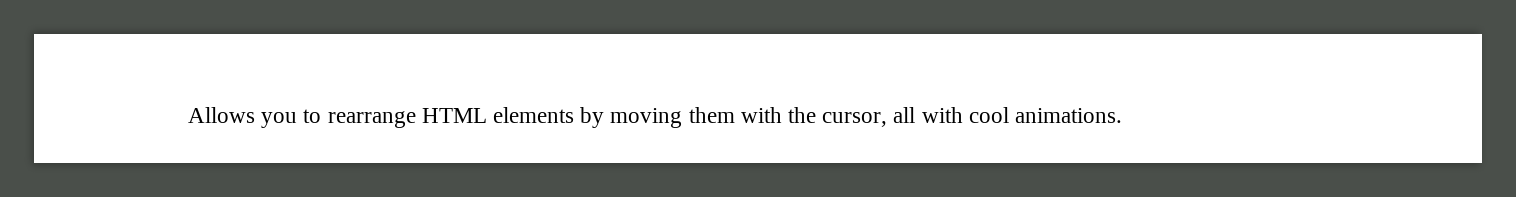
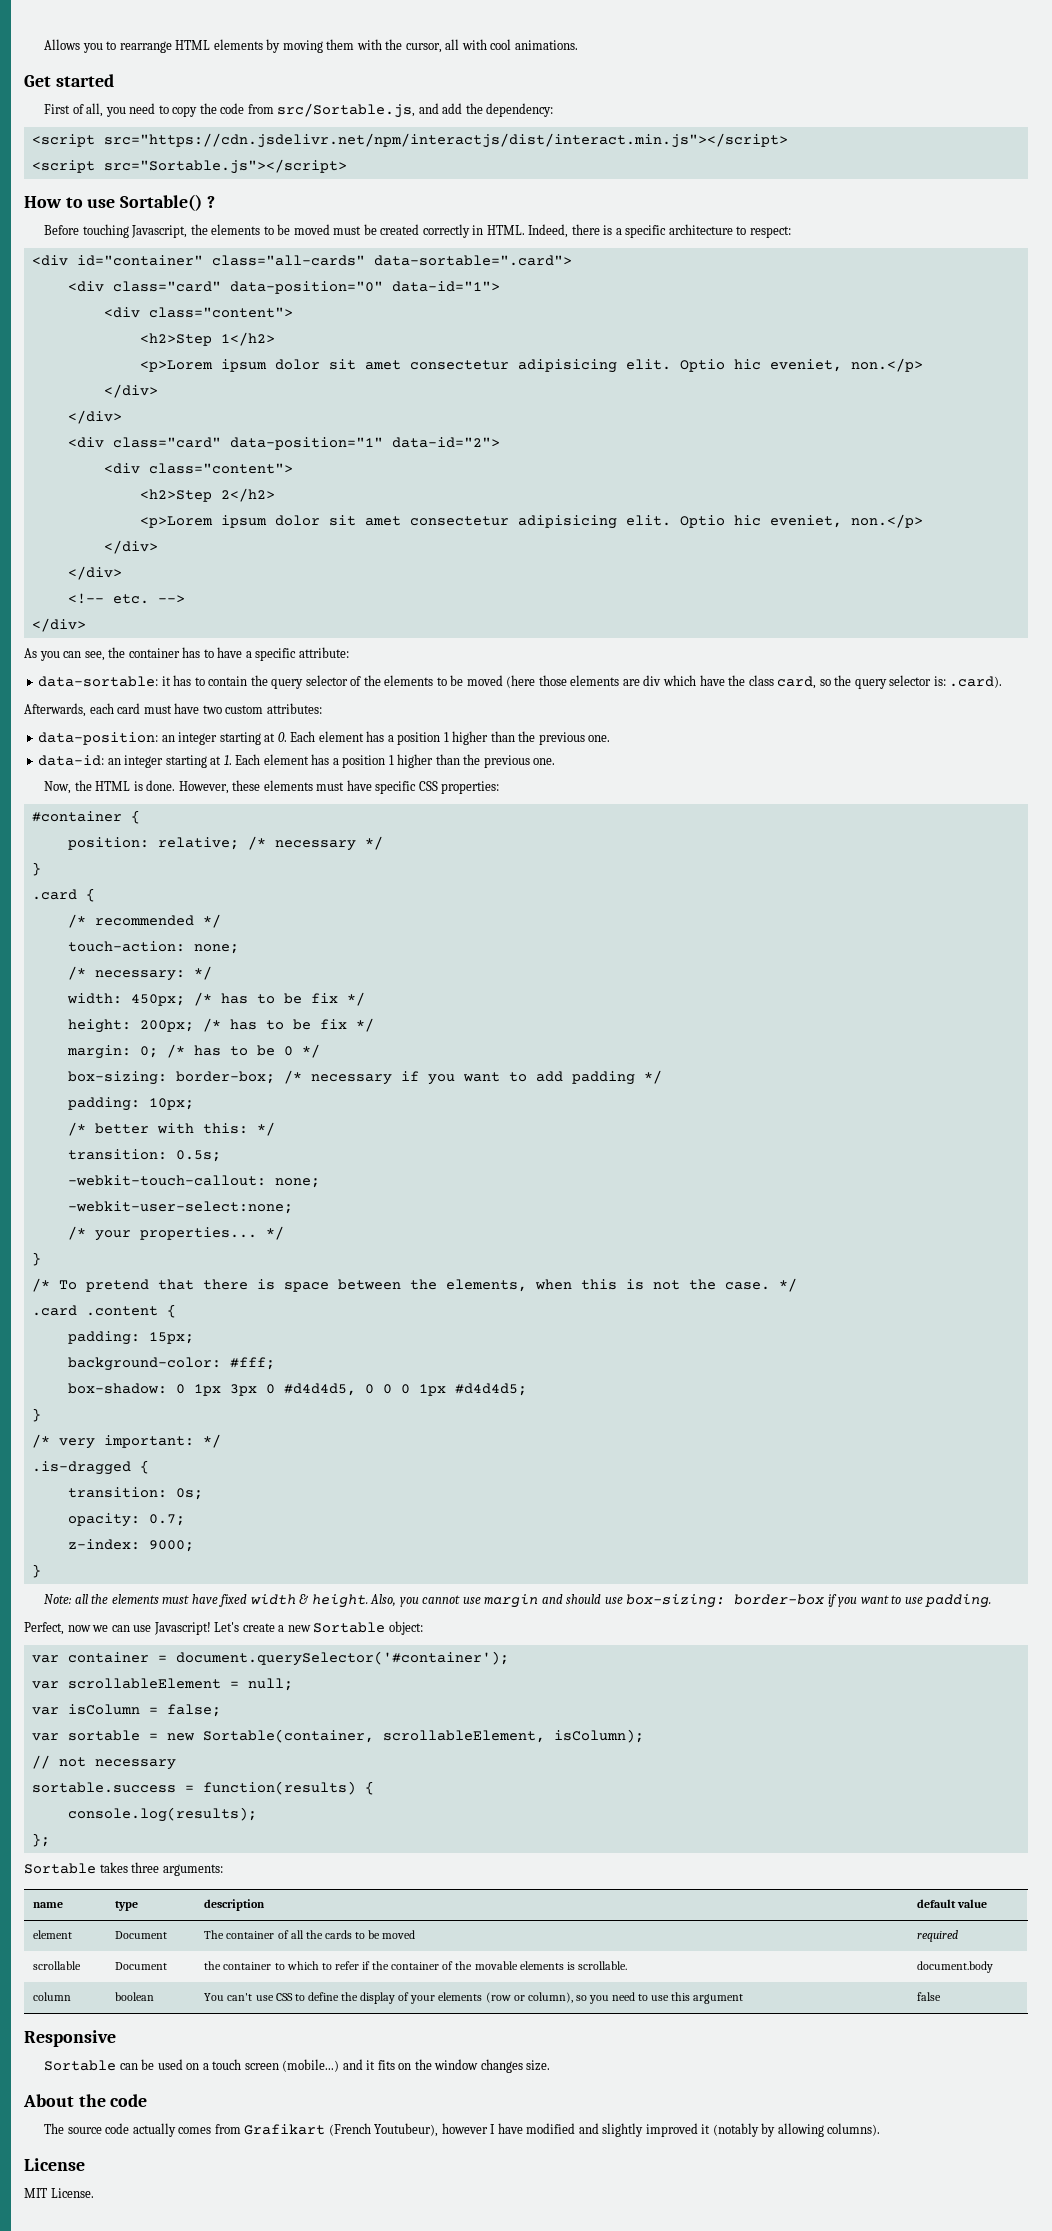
+ Get started
+ First of all, you need to copy the code from src/Sortable.js, and add the dependency:
+ <script src="https://cdn.jsdelivr.net/npm/interactjs/dist/interact.min.js"></script>
+ <script src="Sortable.js"></script>
+ How to use Sortable() ?
+ Before touching Javascript, the elements to be moved must be created correctly in HTML. Indeed, there is a specific architecture to respect:
+ <div id="container" class="all-cards" data-sortable=".card">
+ <div class="card" data-position="0" data-id="1">
+ <div class="content">
+ <h2>Step 1</h2>
+ <p>Lorem ipsum dolor sit amet consectetur adipisicing elit. Optio hic eveniet, non.</p>
+ </div>
+ </div>
+ <div class="card" data-position="1" data-id="2">
+ <div class="content">
+ <h2>Step 2</h2>
+ <p>Lorem ipsum dolor sit amet consectetur adipisicing elit. Optio hic eveniet, non.</p>
+ </div>
+ </div>
+ <!-- etc. -->
+ </div>
+ As you can see, the container has to have a specific attribute:
+ data-sortable: it has to contain the query selector of the elements to be moved (here those elements are div which have the class card, so the query selector is: .card).
+ Afterwards, each card must have two custom attributes:
+ data-position: an integer starting at 0. Each element has a position 1 higher than the previous one.
+ data-id: an integer starting at 1. Each element has a position 1 higher than the previous one.
+ Now, the HTML is done. However, these elements must have specific CSS properties:
+ #container {
+ position: relative; /* necessary */
+ }
+ .card {
+ /* recommended */
+ touch-action: none;
+ /* necessary: */
+ width: 450px; /* has to be fix */
+ height: 200px; /* has to be fix */
+ margin: 0; /* has to be 0 */
+ box-sizing: border-box; /* necessary if you want to add padding */
+ padding: 10px;
+ /* better with this: */
+ transition: 0.5s;
+ -webkit-touch-callout: none;
+ -webkit-user-select:none;
+ /* your properties... */
+ }
+ /* To pretend that there is space between the elements, when this is not the case. */
+ .card .content {
+ padding: 15px;
+ background-color: #fff;
+ box-shadow: 0 1px 3px 0 #d4d4d5, 0 0 0 1px #d4d4d5;
+ }
+ /* very important: */
+ .is-dragged {
+ transition: 0s;
+ opacity: 0.7;
+ z-index: 9000;
+ }
+ Note: all the elements must have fixed width & height. Also, you cannot use margin and should use box-sizing: border-box if you want to use padding.
+ Perfect, now we can use Javascript! Let's create a new Sortable object:
+ var container = document.querySelector('#container');
+ var scrollableElement = null;
+ var isColumn = false;
+ var sortable = new Sortable(container, scrollableElement, isColumn);
+ // not necessary
+ sortable.success = function(results) {
+ console.log(results);
+ };
+ Sortable takes three arguments:
+ name | type | description | default value
+ element | Document | The container of all the cards to be moved | required
+ scrollable | Document | the container to which to refer if the container of the movable elements is scrollable. | document.body
+ column | boolean | You can't use CSS to define the display of your elements (row or column), so you need to use this argument | false
+ Responsive
+ Sortable can be used on a touch screen (mobile...) and it fits on the window changes size.
+ About the code
+ The source code actually comes from Grafikart (French Youtubeur), however I have modified and slightly improved it (notably by allowing columns).
+ License
+ MIT License.

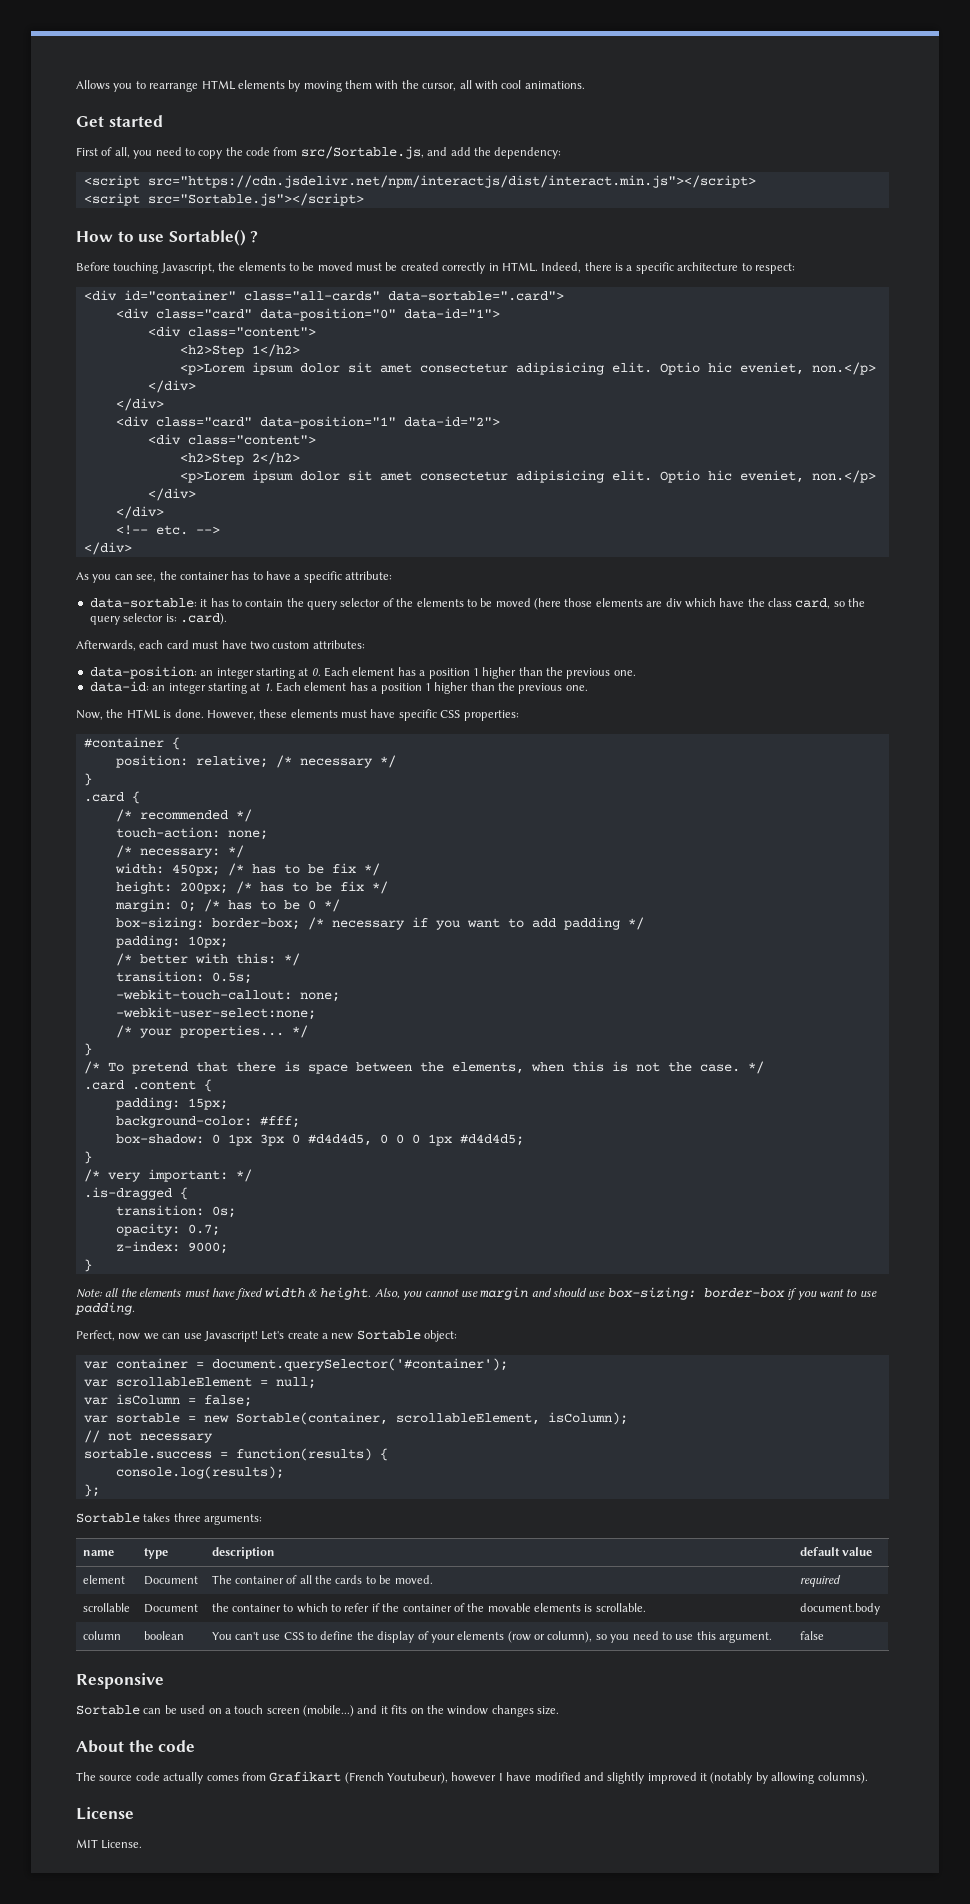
- element | Document | The container of all the cards to be moved | required
+ element | Document | The container of all the cards to be moved. | required
- column | boolean | You can't use CSS to define the display of your elements (row or column), so you need to use this argument | false
+ column | boolean | You can't use CSS to define the display of your elements (row or column), so you need to use this argument. | false

